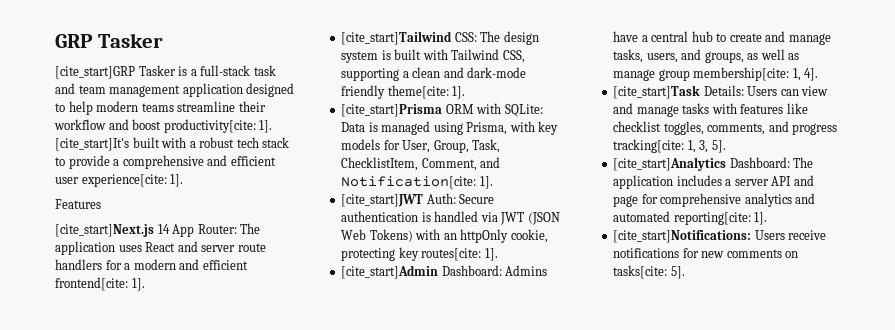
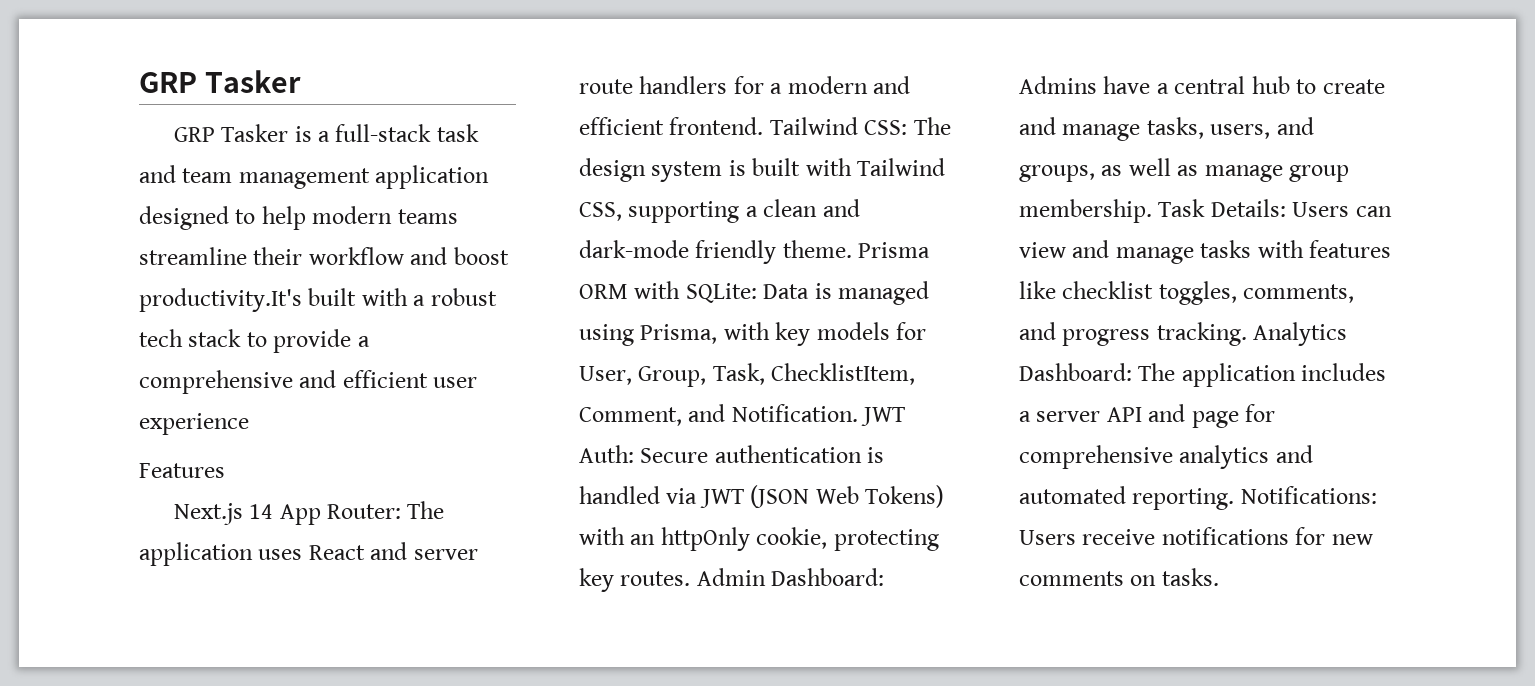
- [cite_start]GRP Tasker is a full-stack task and team management application designed to help modern teams streamline their workflow and boost productivity[cite: 1]. [cite_start]It's built with a robust tech stack to provide a comprehensive and efficient user experience[cite: 1].
+ GRP Tasker is a full-stack task and team management application designed to help modern teams streamline their workflow and boost productivity.It's built with a robust tech stack to provide a comprehensive and efficient user experience
- [cite_start]Next.js 14 App Router:
+ Next.js 14 App Router:
- The application uses React and server route handlers for a modern and efficient frontend[cite: 1].
- [cite_start]Tailwind CSS:
+ The application uses React and server route handlers for a modern and efficient frontend. Tailwind CSS:
- The design system is built with Tailwind CSS, supporting a clean and dark-mode friendly theme[cite: 1].
- [cite_start]Prisma ORM with SQLite:
+ The design system is built with Tailwind CSS, supporting a clean and dark-mode friendly theme. Prisma ORM with SQLite:
- Data is managed using Prisma, with key models for User, Group, Task, ChecklistItem, Comment, and Notification[cite: 1].
- [cite_start]JWT Auth:
+ Data is managed using Prisma, with key models for User, Group, Task, ChecklistItem, Comment, and Notification. JWT Auth:
- Secure authentication is handled via JWT (JSON Web Tokens) with an httpOnly cookie, protecting key routes[cite: 1].
- [cite_start]Admin Dashboard:
+ Secure authentication is handled via JWT (JSON Web Tokens) with an httpOnly cookie, protecting key routes. Admin Dashboard:
- Admins have a central hub to create and manage tasks, users, and groups, as well as manage group membership[cite: 1, 4].
- [cite_start]Task Details:
+ Admins have a central hub to create and manage tasks, users, and groups, as well as manage group membership. Task Details:
- Users can view and manage tasks with features like checklist toggles, comments, and progress tracking[cite: 1, 3, 5].
- [cite_start]Analytics Dashboard:
+ Users can view and manage tasks with features like checklist toggles, comments, and progress tracking. Analytics Dashboard:
- The application includes a server API and page for comprehensive analytics and automated reporting[cite: 1].
- [cite_start]Notifications:
+ The application includes a server API and page for comprehensive analytics and automated reporting. Notifications:
- Users receive notifications for new comments on tasks[cite: 5].
+ Users receive notifications for new comments on tasks.

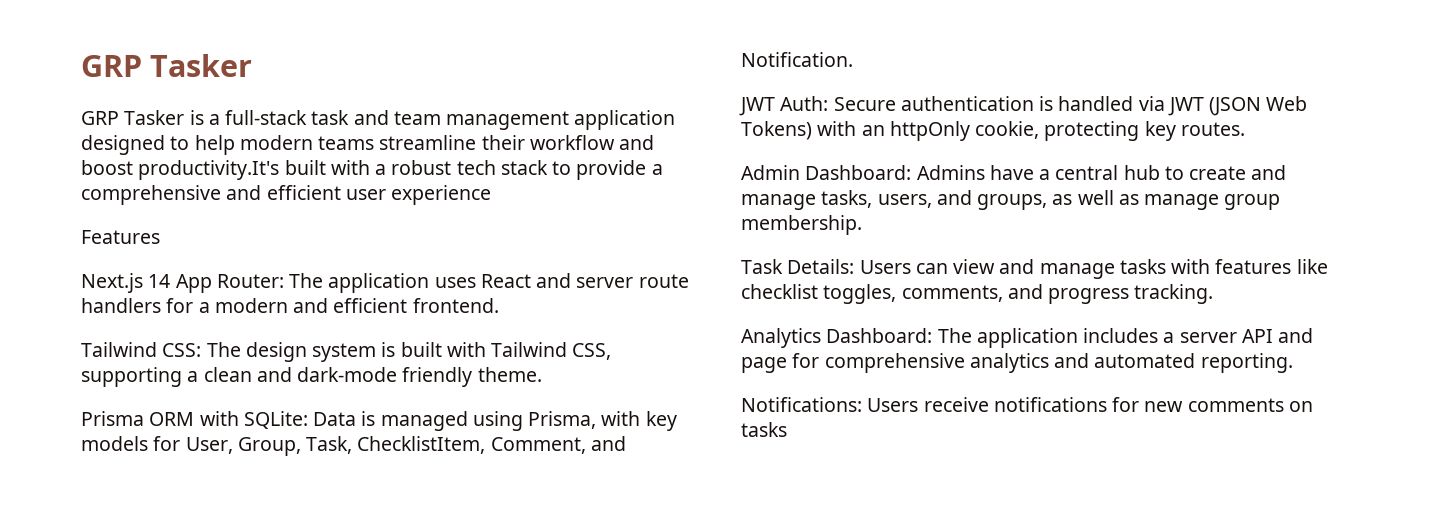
- The application uses React and server route handlers for a modern and efficient frontend. Tailwind CSS:
+ The application uses React and server route handlers for a modern and efficient frontend.
+ Tailwind CSS:
- The design system is built with Tailwind CSS, supporting a clean and dark-mode friendly theme. Prisma ORM with SQLite:
+ The design system is built with Tailwind CSS, supporting a clean and dark-mode friendly theme.
+ Prisma ORM with SQLite:
- Data is managed using Prisma, with key models for User, Group, Task, ChecklistItem, Comment, and Notification. JWT Auth:
+ Data is managed using Prisma, with key models for User, Group, Task, ChecklistItem, Comment, and Notification.
+ JWT Auth:
- Secure authentication is handled via JWT (JSON Web Tokens) with an httpOnly cookie, protecting key routes. Admin Dashboard:
+ Secure authentication is handled via JWT (JSON Web Tokens) with an httpOnly cookie, protecting key routes.
+ Admin Dashboard:
- Admins have a central hub to create and manage tasks, users, and groups, as well as manage group membership. Task Details:
+ Admins have a central hub to create and manage tasks, users, and groups, as well as manage group membership.
+ Task Details:
- Users can view and manage tasks with features like checklist toggles, comments, and progress tracking. Analytics Dashboard:
+ Users can view and manage tasks with features like checklist toggles, comments, and progress tracking.
+ Analytics Dashboard:
- The application includes a server API and page for comprehensive analytics and automated reporting. Notifications:
+ The application includes a server API and page for comprehensive analytics and automated reporting.
+ Notifications:
- Users receive notifications for new comments on tasks.
+ Users receive notifications for new comments on tasks

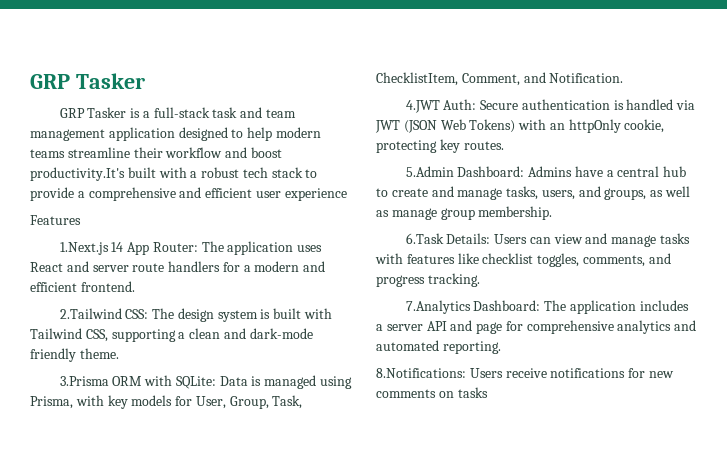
- Next.js 14 App Router: The application uses React and server route handlers for a modern and efficient frontend.
+ 1.Next.js 14 App Router: The application uses React and server route handlers for a modern and efficient frontend.
- Tailwind CSS: The design system is built with Tailwind CSS, supporting a clean and dark-mode friendly theme.
+ 2.Tailwind CSS: The design system is built with Tailwind CSS, supporting a clean and dark-mode friendly theme.
- Prisma ORM with SQLite: Data is managed using Prisma, with key models for User, Group, Task, ChecklistItem, Comment, and Notification.
+ 3.Prisma ORM with SQLite: Data is managed using Prisma, with key models for User, Group, Task, ChecklistItem, Comment, and Notification.
- JWT Auth: Secure authentication is handled via JWT (JSON Web Tokens) with an httpOnly cookie, protecting key routes.
+ 4.JWT Auth: Secure authentication is handled via JWT (JSON Web Tokens) with an httpOnly cookie, protecting key routes.
- Admin Dashboard: Admins have a central hub to create and manage tasks, users, and groups, as well as manage group membership.
+ 5.Admin Dashboard: Admins have a central hub to create and manage tasks, users, and groups, as well as manage group membership.
- Task Details: Users can view and manage tasks with features like checklist toggles, comments, and progress tracking.
+ 6.Task Details: Users can view and manage tasks with features like checklist toggles, comments, and progress tracking.
- Analytics Dashboard: The application includes a server API and page for comprehensive analytics and automated reporting.
+ 7.Analytics Dashboard: The application includes a server API and page for comprehensive analytics and automated reporting.
- Notifications: Users receive notifications for new comments on tasks
+ 8.Notifications: Users receive notifications for new comments on tasks

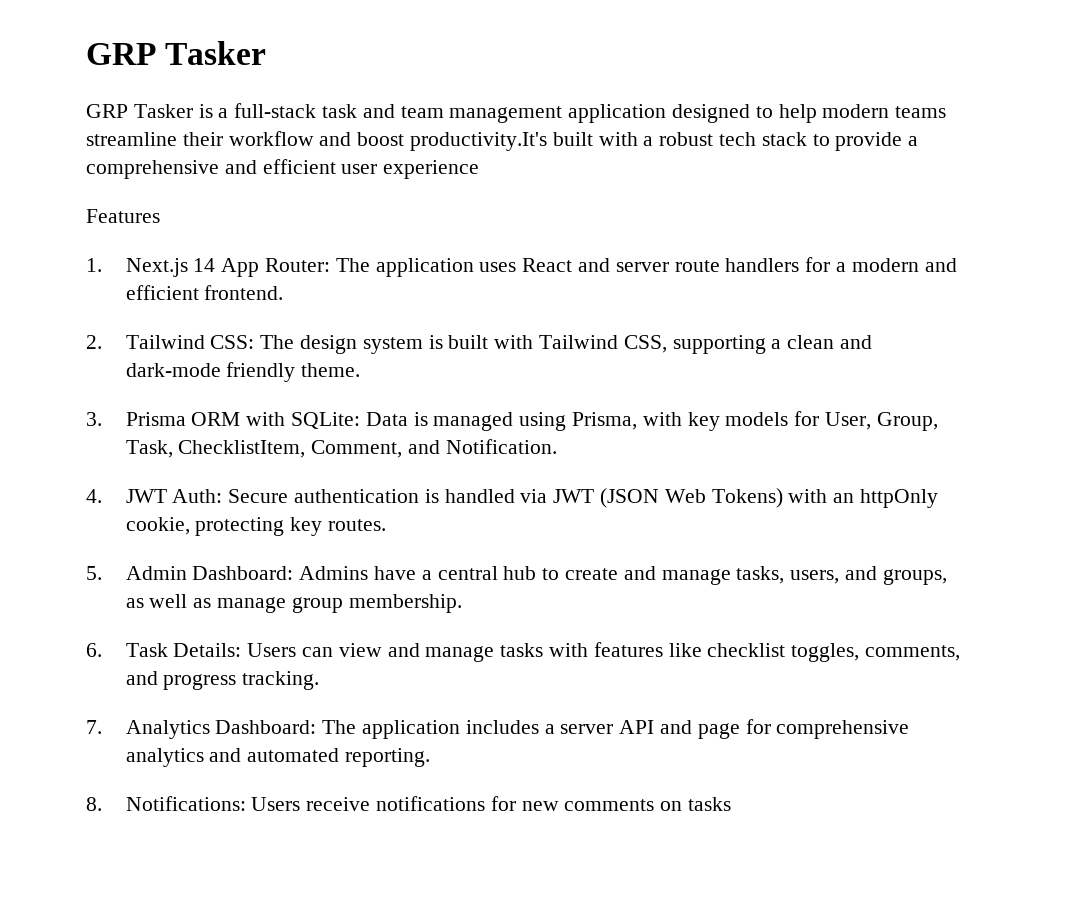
- 1.Next.js 14 App Router: The application uses React and server route handlers for a modern and efficient frontend.
+ 1. Next.js 14 App Router: The application uses React and server route handlers for a modern and efficient frontend.
- 2.Tailwind CSS: The design system is built with Tailwind CSS, supporting a clean and dark-mode friendly theme.
+ 2. Tailwind CSS: The design system is built with Tailwind CSS, supporting a clean and dark-mode friendly theme.
- 3.Prisma ORM with SQLite: Data is managed using Prisma, with key models for User, Group, Task, ChecklistItem, Comment, and Notification.
+ 3. Prisma ORM with SQLite: Data is managed using Prisma, with key models for User, Group, Task, ChecklistItem, Comment, and Notification.
- 4.JWT Auth: Secure authentication is handled via JWT (JSON Web Tokens) with an httpOnly cookie, protecting key routes.
+ 4. JWT Auth: Secure authentication is handled via JWT (JSON Web Tokens) with an httpOnly cookie, protecting key routes.
- 5.Admin Dashboard: Admins have a central hub to create and manage tasks, users, and groups, as well as manage group membership.
+ 5. Admin Dashboard: Admins have a central hub to create and manage tasks, users, and groups, as well as manage group membership.
- 6.Task Details: Users can view and manage tasks with features like checklist toggles, comments, and progress tracking.
+ 6. Task Details: Users can view and manage tasks with features like checklist toggles, comments, and progress tracking.
- 7.Analytics Dashboard: The application includes a server API and page for comprehensive analytics and automated reporting.
+ 7. Analytics Dashboard: The application includes a server API and page for comprehensive analytics and automated reporting.
- 8.Notifications: Users receive notifications for new comments on tasks
+ 8. Notifications: Users receive notifications for new comments on tasks

